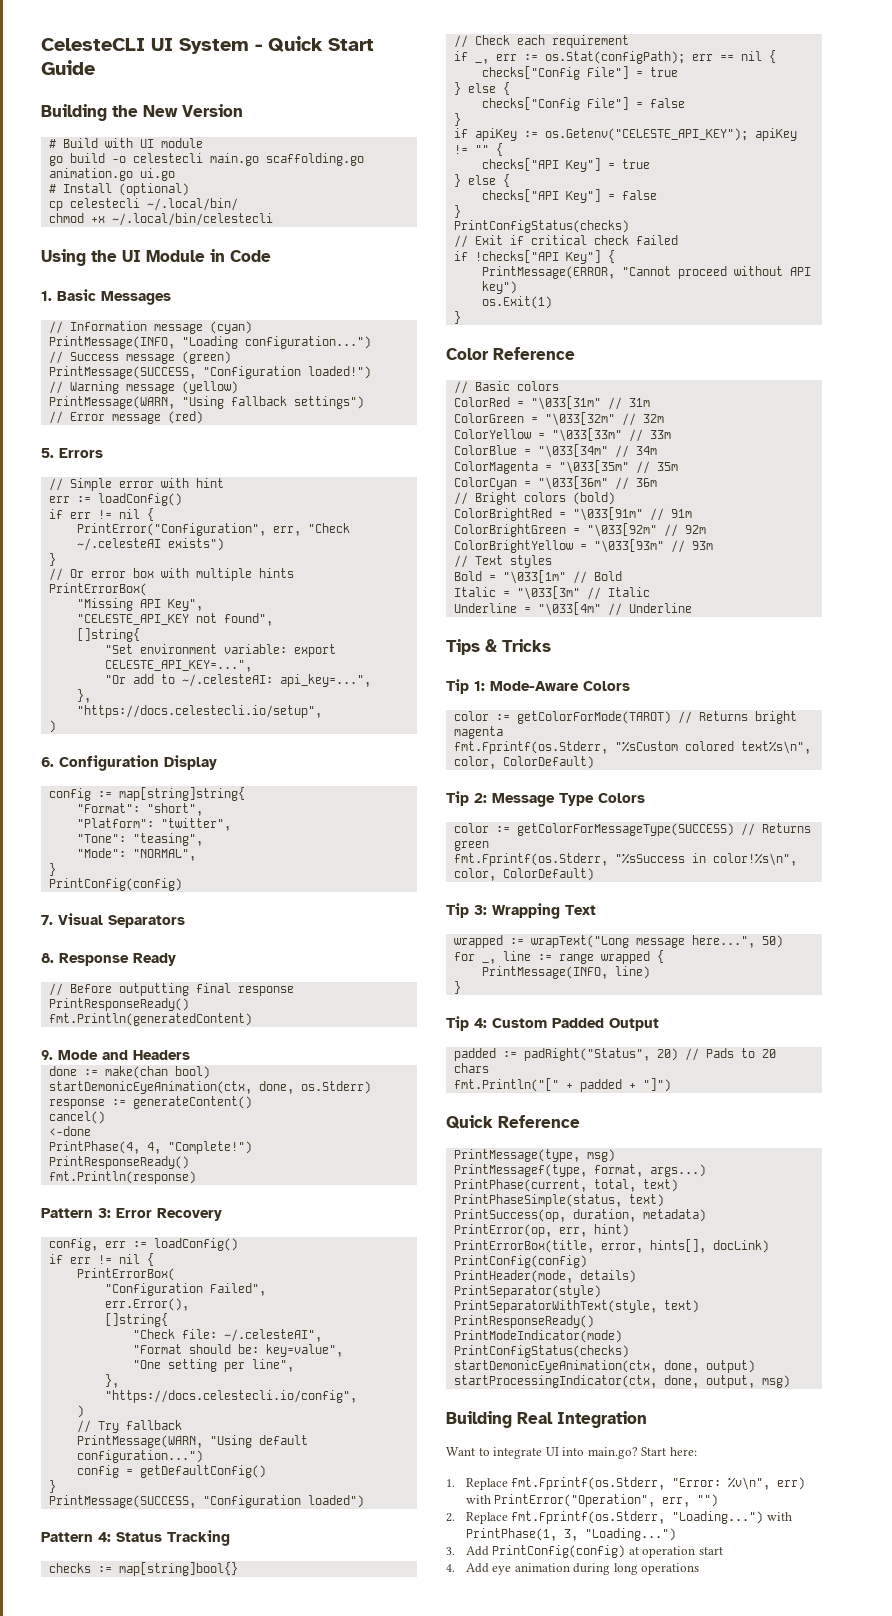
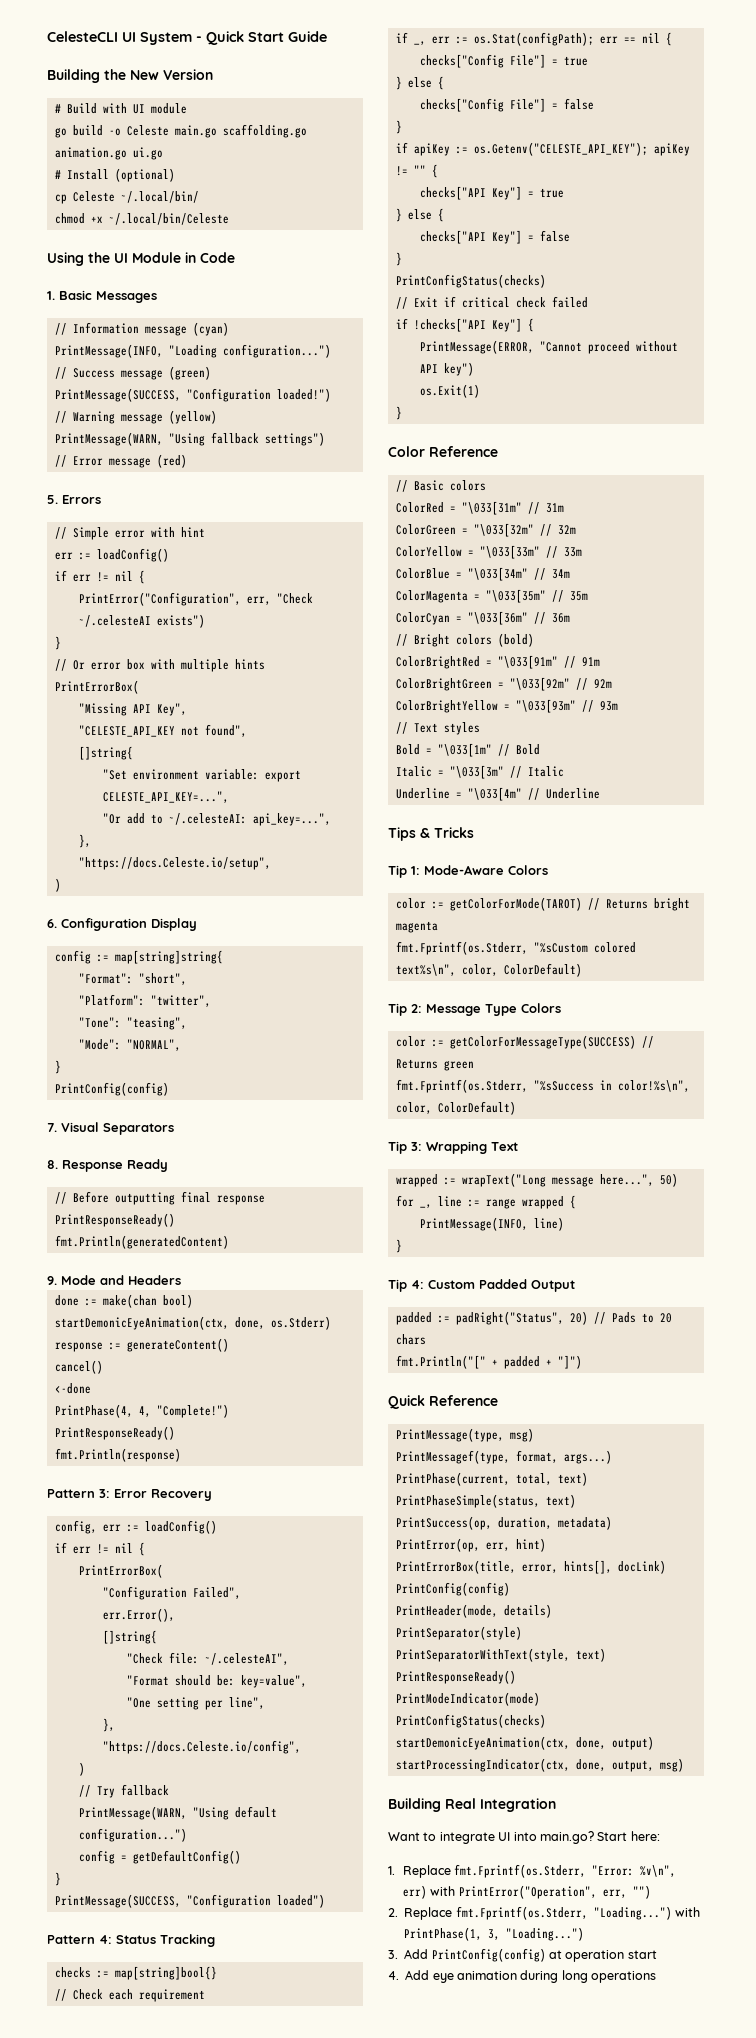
- go build -o celestecli main.go scaffolding.go animation.go ui.go
+ go build -o Celeste main.go scaffolding.go animation.go ui.go
- cp celestecli ~/.local/bin/
+ cp Celeste ~/.local/bin/
- chmod +x ~/.local/bin/celestecli
+ chmod +x ~/.local/bin/Celeste
- "https://docs.celestecli.io/setup",
+ "https://docs.Celeste.io/setup",
- "https://docs.celestecli.io/config",
+ "https://docs.Celeste.io/config",

